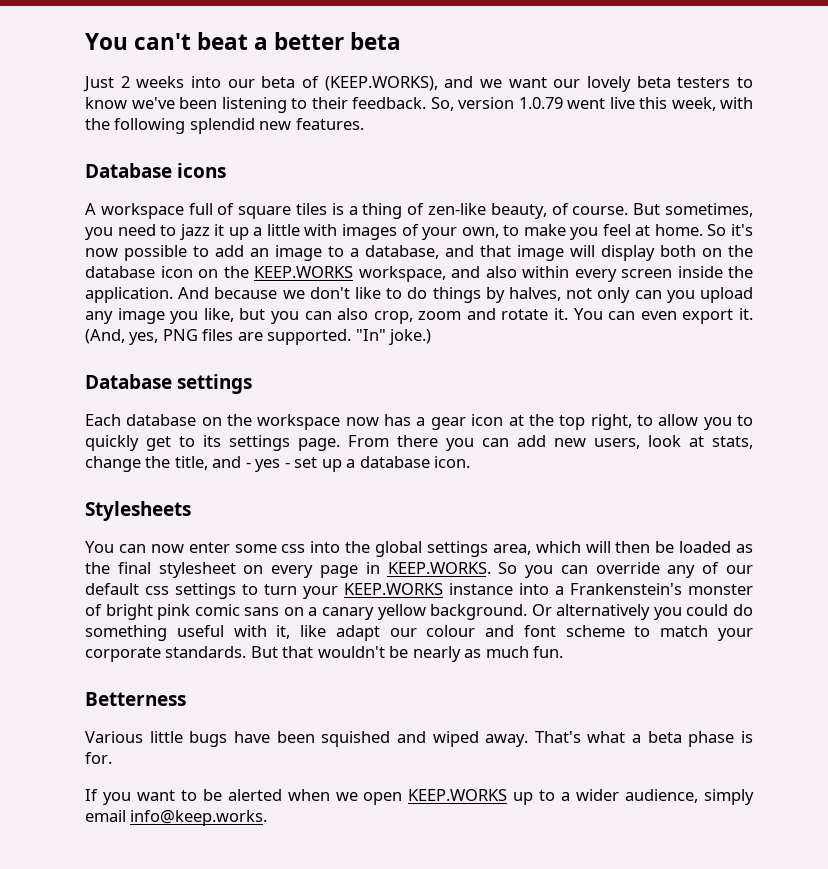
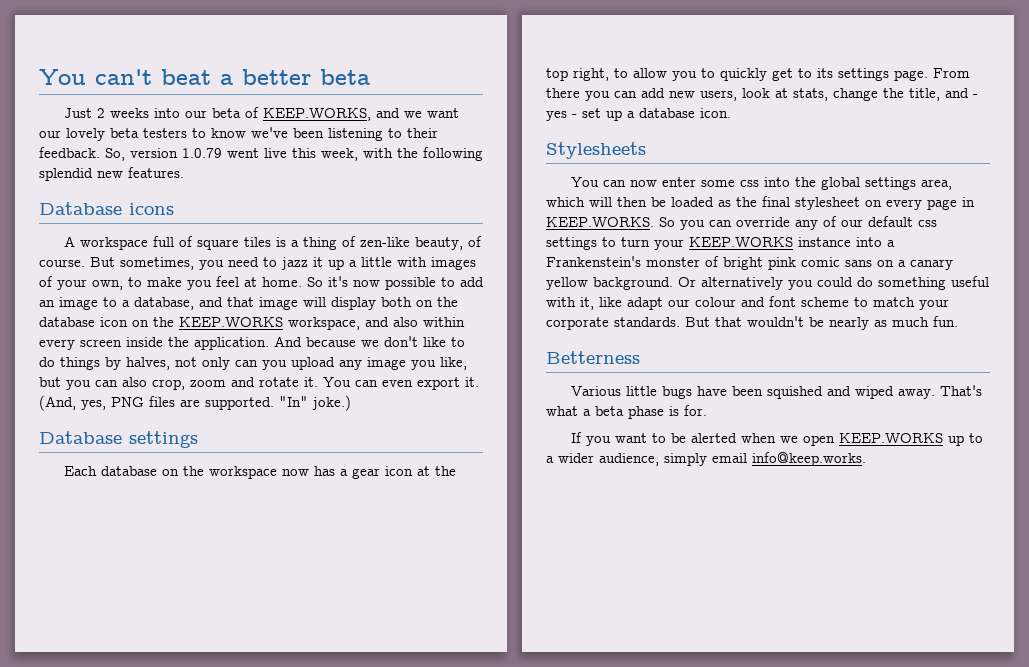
- Just 2 weeks into our beta of (KEEP.WORKS), and we want our lovely beta testers to know we've been listening to their feedback.
+ Just 2 weeks into our beta of KEEP.WORKS, and we want our lovely beta testers to know we've been listening to their feedback.

